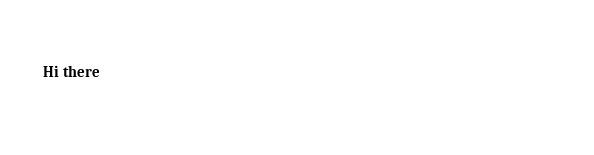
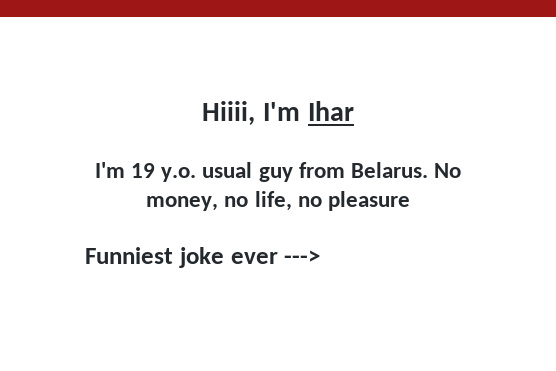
- Hi there
+ Hiiii, I'm Ihar
+ I'm 19 y.o. usual guy from Belarus. No money, no life, no pleasure
+ Funniest joke ever --->

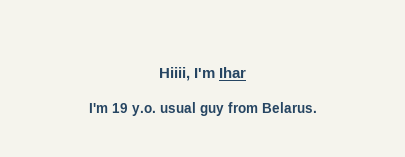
- No money, no life, no pleasure
- Funniest joke ever --->

